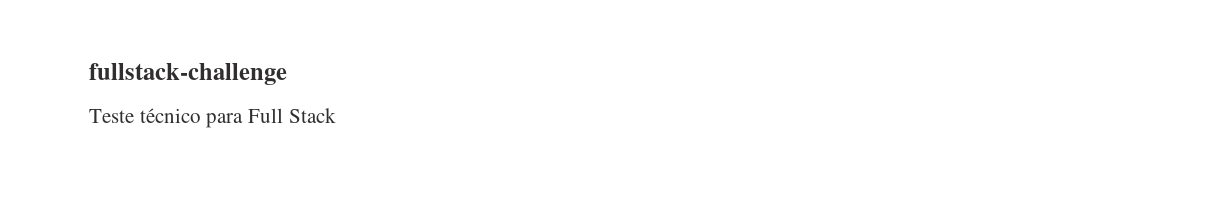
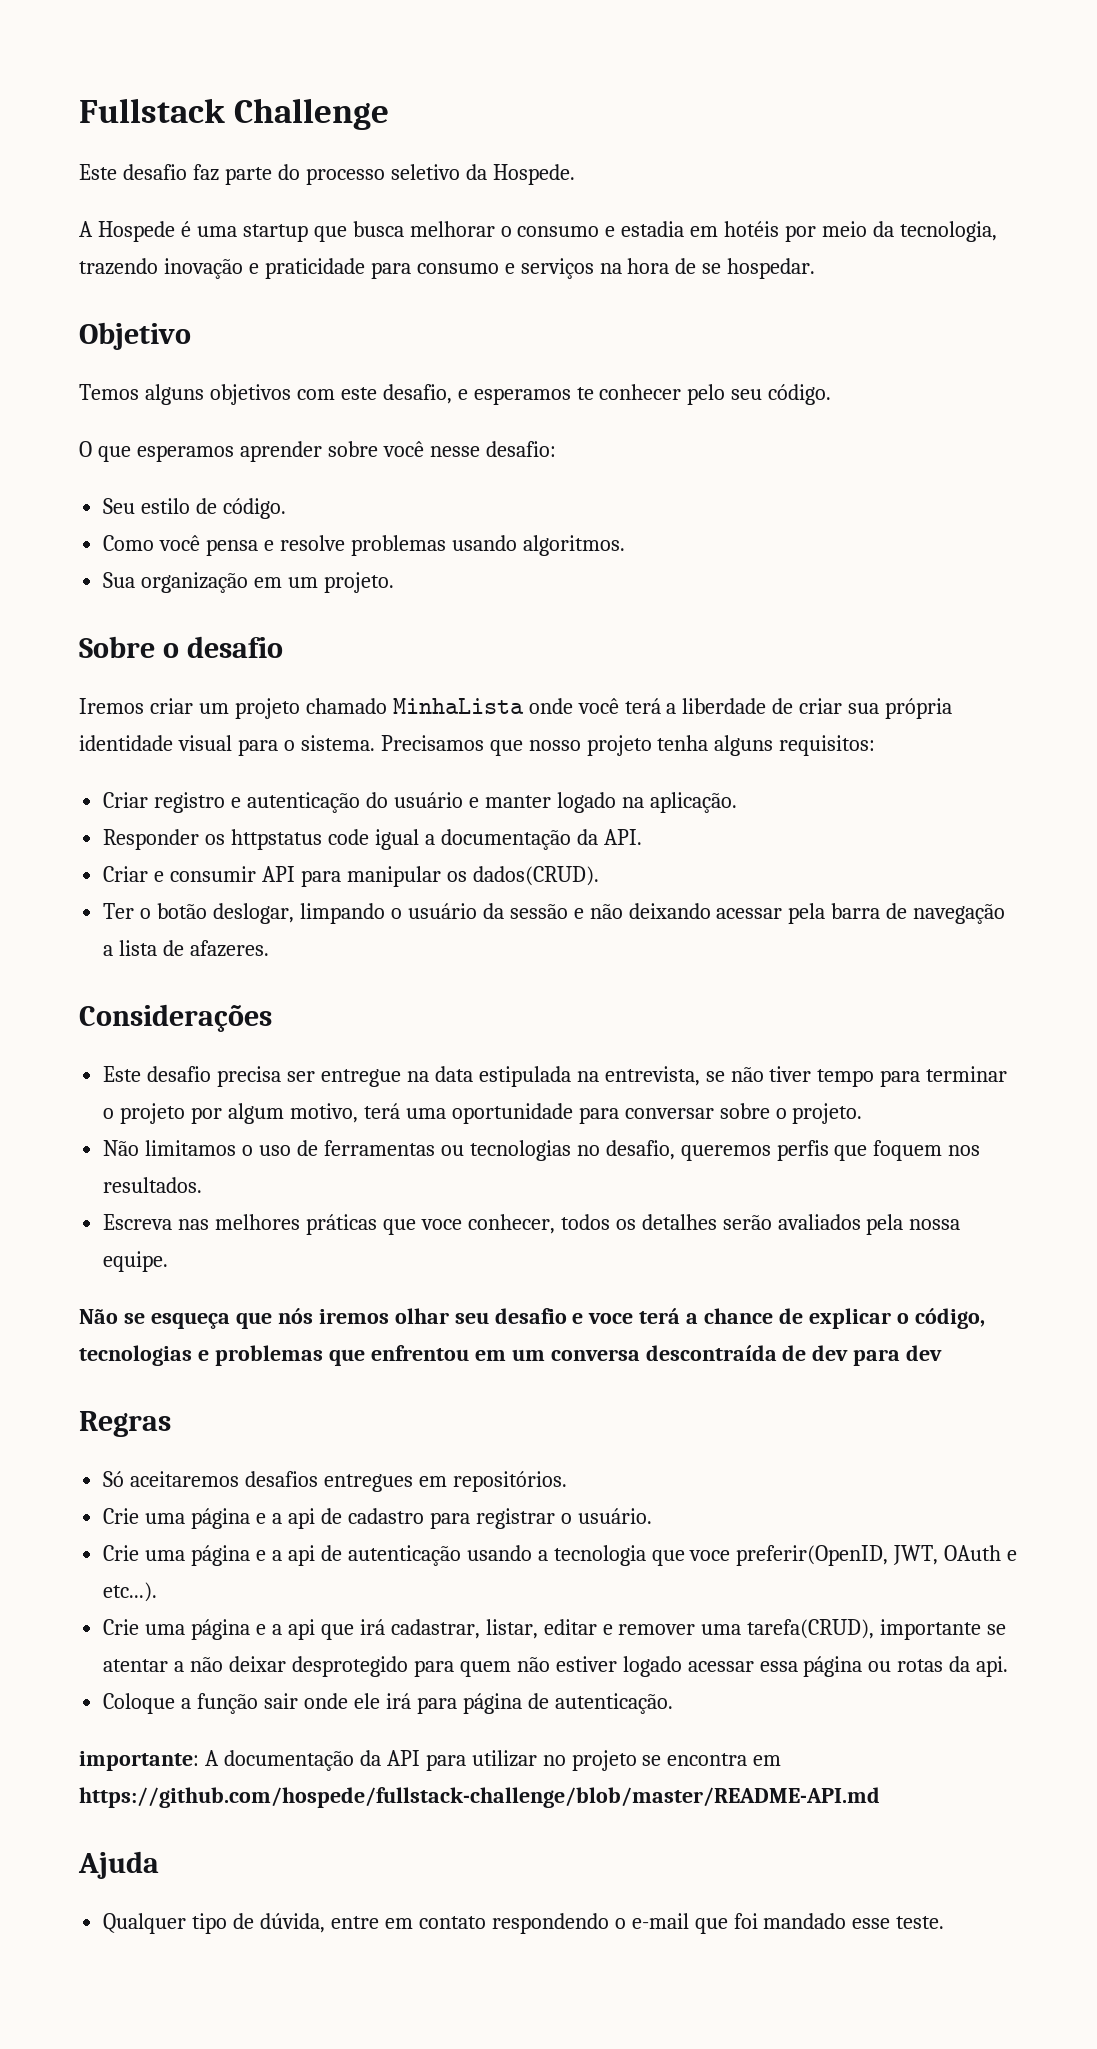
- fullstack-challenge
- Teste técnico para Full Stack
+ Fullstack Challenge
+ Este desafio faz parte do processo seletivo da Hospede.
+ A Hospede é uma startup que busca melhorar o consumo e estadia em hotéis por meio da tecnologia, trazendo inovação e praticidade para consumo e serviços na hora de se hospedar.
+ Objetivo
+ Temos alguns objetivos com este desafio, e esperamos te conhecer pelo seu código.
+ O que esperamos aprender sobre você nesse desafio:
+ Seu estilo de código.
+ Como você pensa e resolve problemas usando algoritmos.
+ Sua organização em um projeto.
+ Sobre o desafio
+ Iremos criar um projeto chamado MinhaLista onde você terá a liberdade de criar sua própria identidade visual para o sistema. Precisamos que nosso projeto tenha alguns requisitos:
+ Criar registro e autenticação do usuário e manter logado na aplicação.
+ Responder os httpstatus code igual a documentação da API.
+ Criar e consumir API para manipular os dados(CRUD).
+ Ter o botão deslogar, limpando o usuário da sessão e não deixando acessar pela barra de navegação a lista de afazeres.
+ Considerações
+ Este desafio precisa ser entregue na data estipulada na entrevista, se não tiver tempo para terminar o projeto por algum motivo, terá uma oportunidade para conversar sobre o projeto.
+ Não limitamos o uso de ferramentas ou tecnologias no desafio, queremos perfis que foquem nos resultados.
+ Escreva nas melhores práticas que voce conhecer, todos os detalhes serão avaliados pela nossa equipe.
+ Não se esqueça que nós iremos olhar seu desafio e voce terá a chance de explicar o código, tecnologias e problemas que enfrentou em um conversa descontraída de dev para dev
+ Regras
+ Só aceitaremos desafios entregues em repositórios.
+ Crie uma página e a api de cadastro para registrar o usuário.
+ Crie uma página e a api de autenticação usando a tecnologia que voce preferir(OpenID, JWT, OAuth e etc...).
+ Crie uma página e a api que irá cadastrar, listar, editar e remover uma tarefa(CRUD), importante se atentar a não deixar desprotegido para quem não estiver logado acessar essa página ou rotas da api.
+ Coloque a função sair onde ele irá para página de autenticação.
+ importante: A documentação da API para utilizar no projeto se encontra em https://github.com/hospede/fullstack-challenge/blob/master/README-API.md
+ Ajuda
+ Qualquer tipo de dúvida, entre em contato respondendo o e-mail que foi mandado esse teste.

